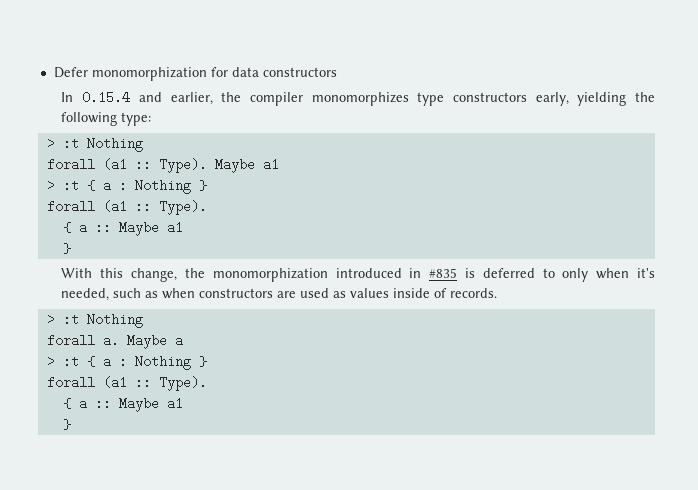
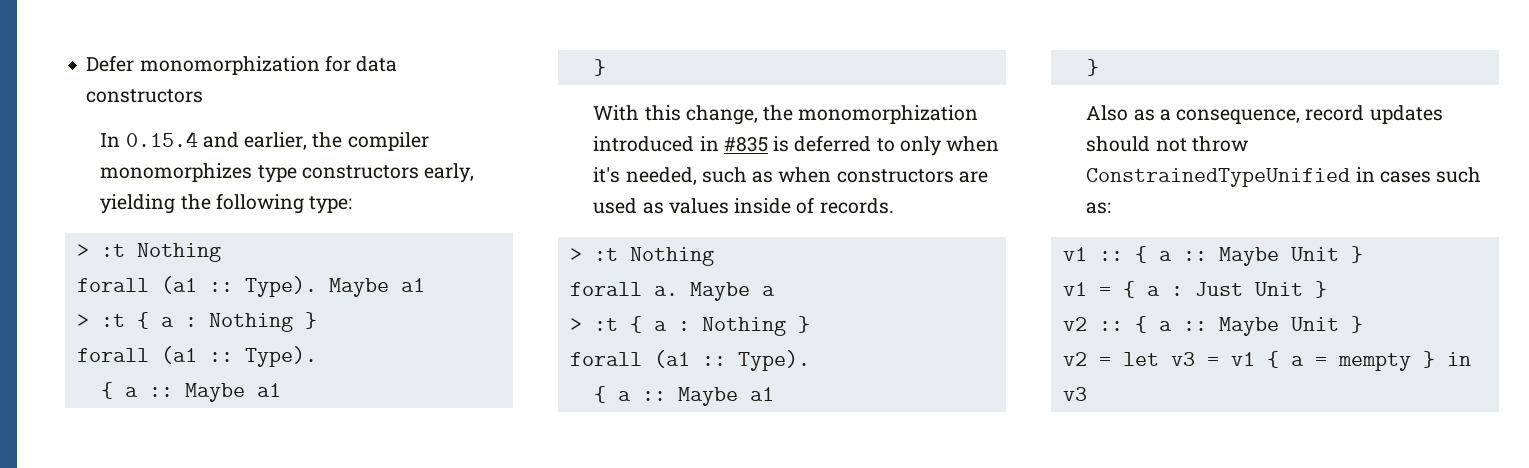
+ Also as a consequence, record updates should not throw ConstrainedTypeUnified in cases such as:
+ v1 :: { a :: Maybe Unit }
+ v1 = { a : Just Unit }
+ v2 :: { a :: Maybe Unit }
+ v2 = let v3 = v1 { a = mempty } in v3

